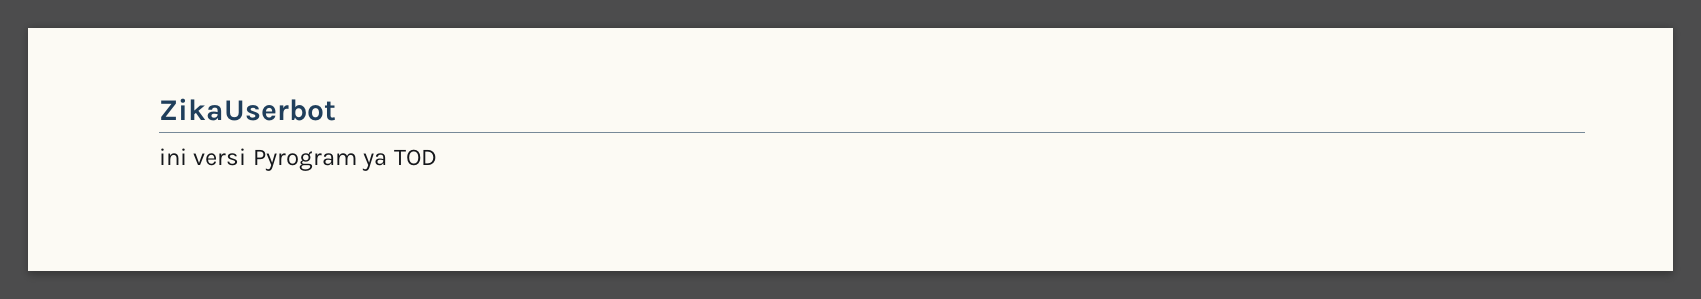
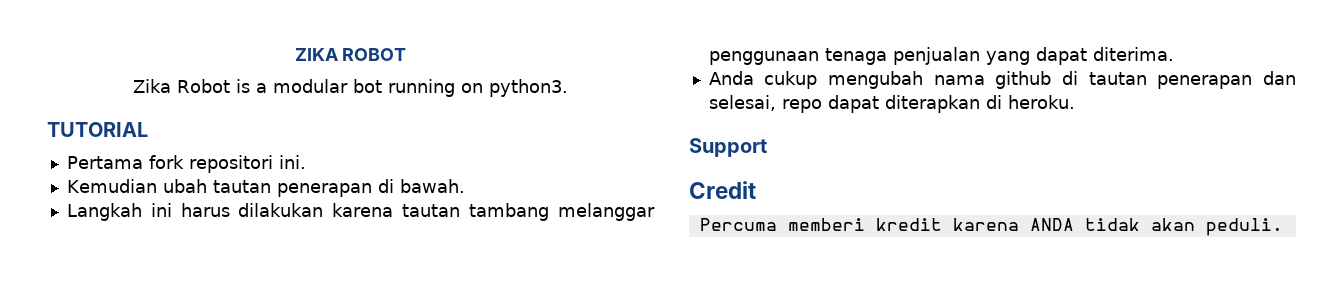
- ZikaUserbot
- ini versi Pyrogram ya TOD
+ ZIKA ROBOT
+ Zika Robot is a modular bot running on python3.
+ TUTORIAL
+ Pertama fork repositori ini.
+ Kemudian ubah tautan penerapan di bawah.
+ Langkah ini harus dilakukan karena tautan tambang melanggar penggunaan tenaga penjualan yang dapat diterima.
+ Anda cukup mengubah nama github di tautan penerapan dan selesai, repo dapat diterapkan di heroku.
+ Support
+ Credit
+ Percuma memberi kredit karena ANDA tidak akan peduli.

